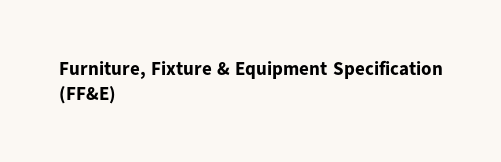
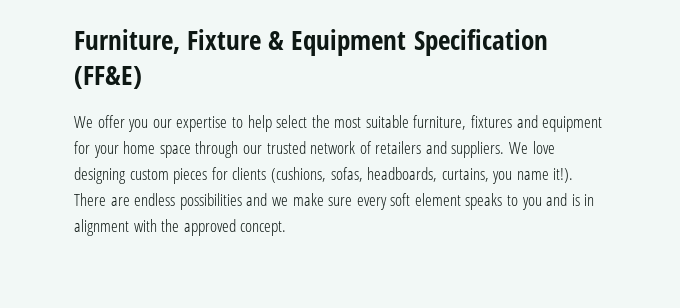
+ We offer you our expertise to help select the most suitable furniture, fixtures and equipment for your home space through our trusted network of retailers and suppliers. We love designing custom pieces for clients (cushions, sofas, headboards, curtains, you name it!). There are endless possibilities and we make sure every soft element speaks to you and is in alignment with the approved concept.

